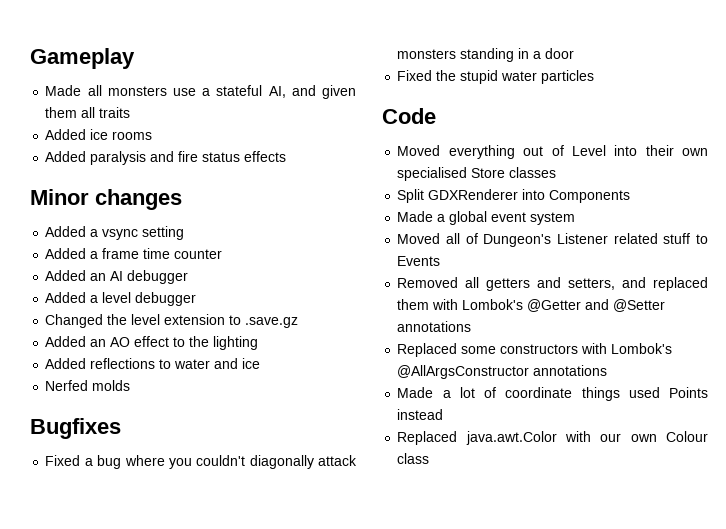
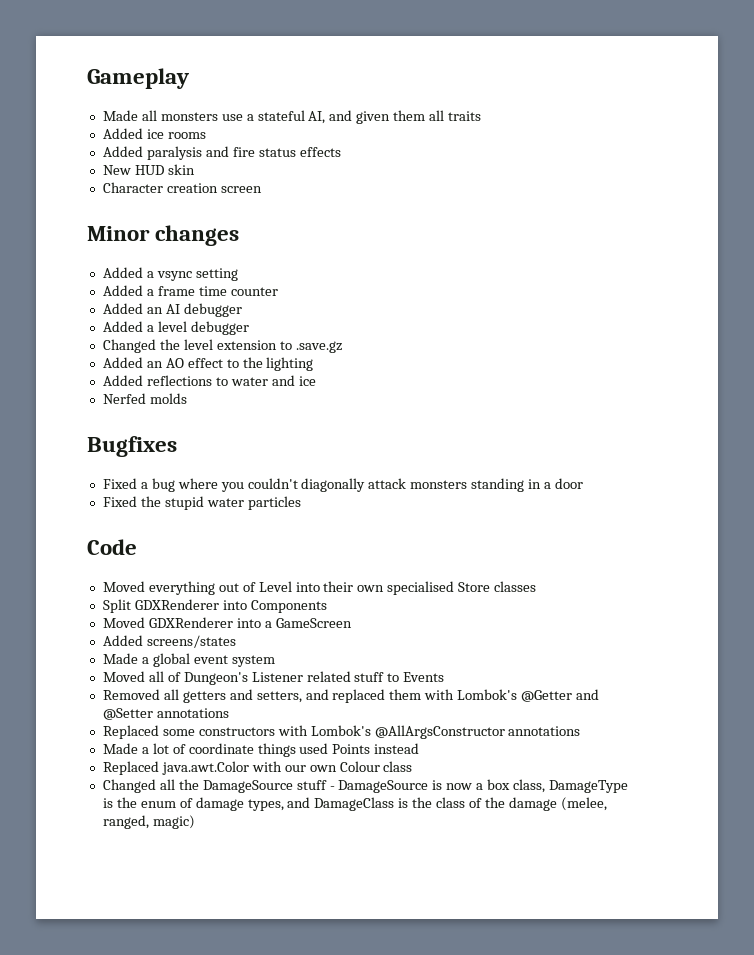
+ New HUD skin
+ Character creation screen
+ Moved GDXRenderer into a GameScreen
+ Added screens/states
+ Changed all the DamageSource stuff - DamageSource is now a box class, DamageType is the enum of damage types, and DamageClass is the class of the damage (melee, ranged, magic)

